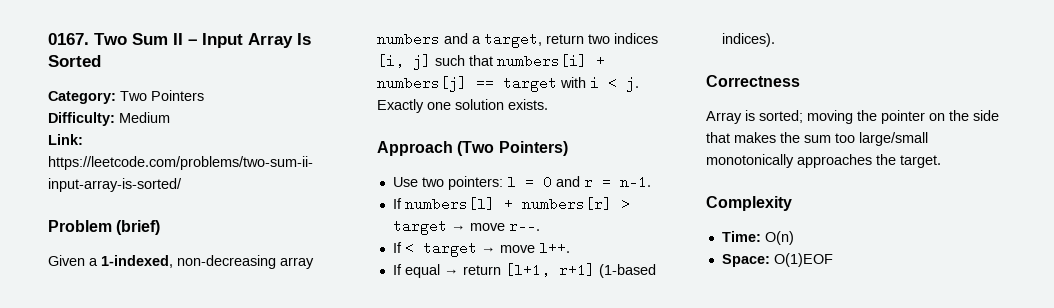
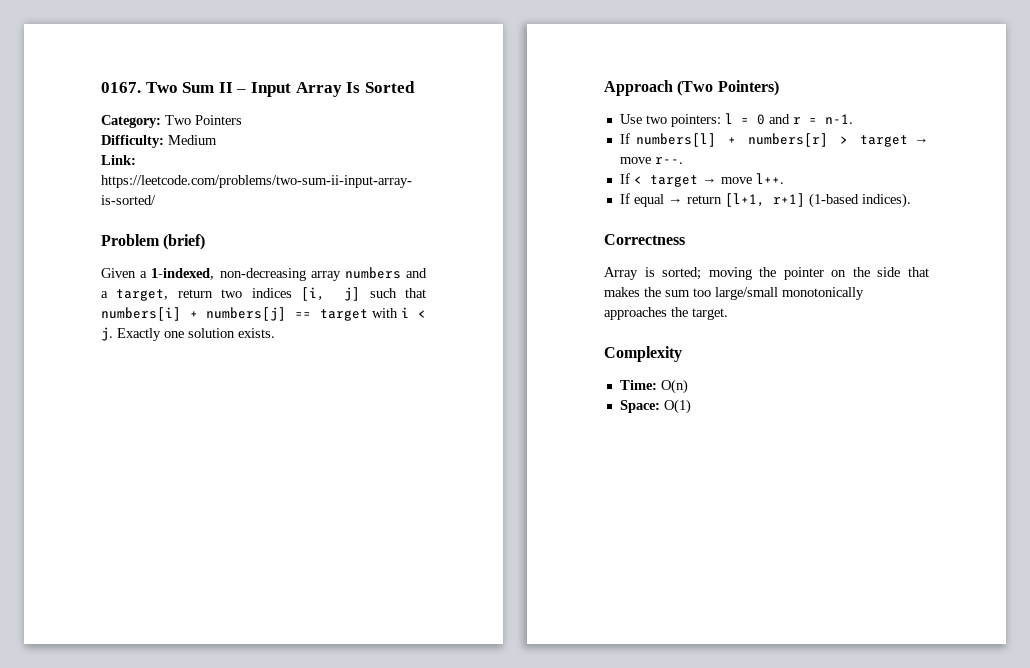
- Space: O(1)EOF
+ Space: O(1)

